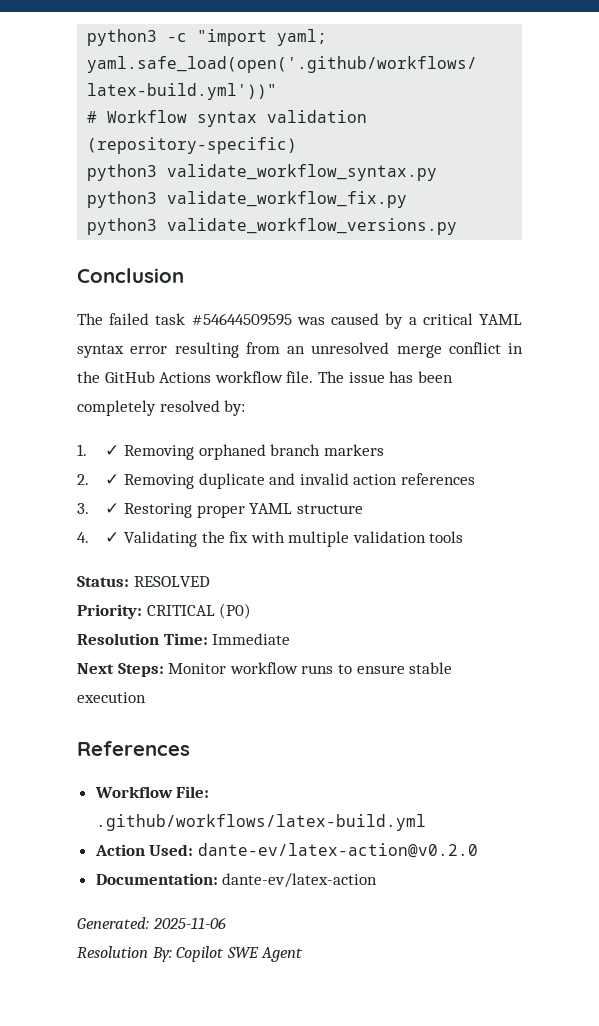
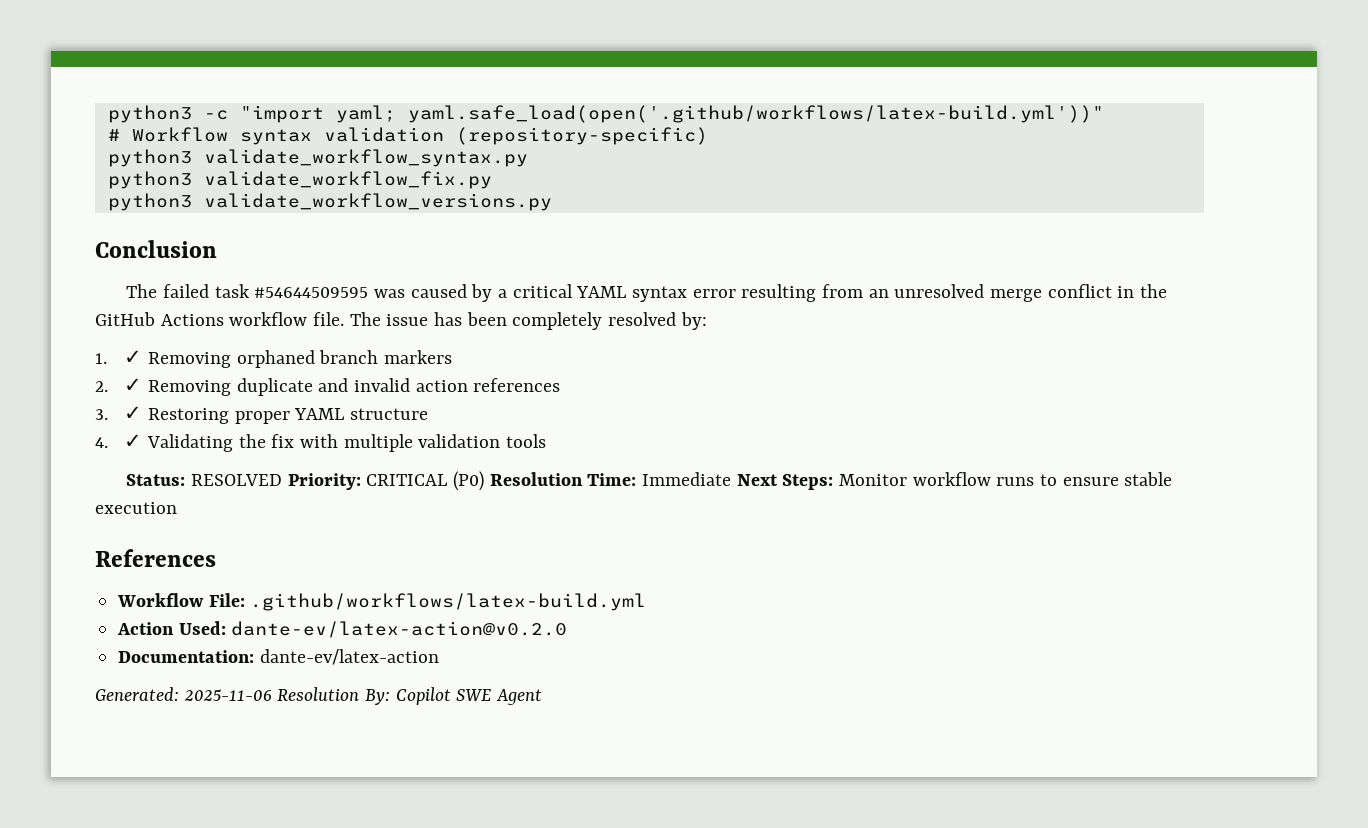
- Status: RESOLVED
- Priority: CRITICAL (P0)
- Resolution Time: Immediate
- Next Steps: Monitor workflow runs to ensure stable execution
+ Status: RESOLVED Priority: CRITICAL (P0) Resolution Time: Immediate Next Steps: Monitor workflow runs to ensure stable execution
- Generated: 2025-11-06
- Resolution By: Copilot SWE Agent
+ Generated: 2025-11-06 Resolution By: Copilot SWE Agent

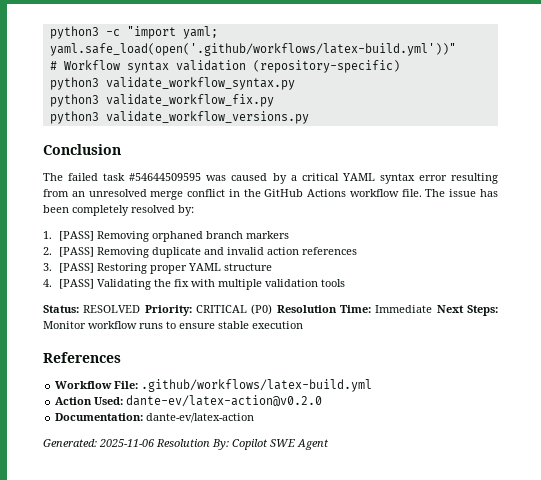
- 1. ✓ Removing orphaned branch markers
+ 1. [PASS] Removing orphaned branch markers
- 2. ✓ Removing duplicate and invalid action references
+ 2. [PASS] Removing duplicate and invalid action references
- 3. ✓ Restoring proper YAML structure
+ 3. [PASS] Restoring proper YAML structure
- 4. ✓ Validating the fix with multiple validation tools
+ 4. [PASS] Validating the fix with multiple validation tools

